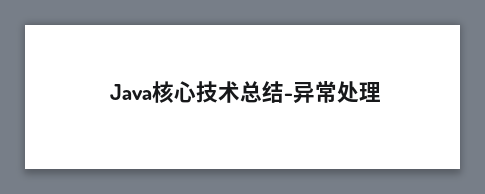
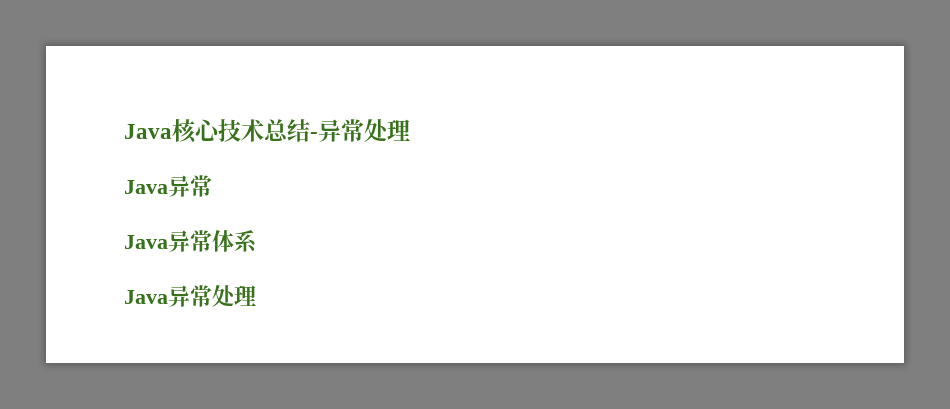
  Java核心技术总结-异常处理
+ Java异常
+ Java异常体系
+ Java异常处理

